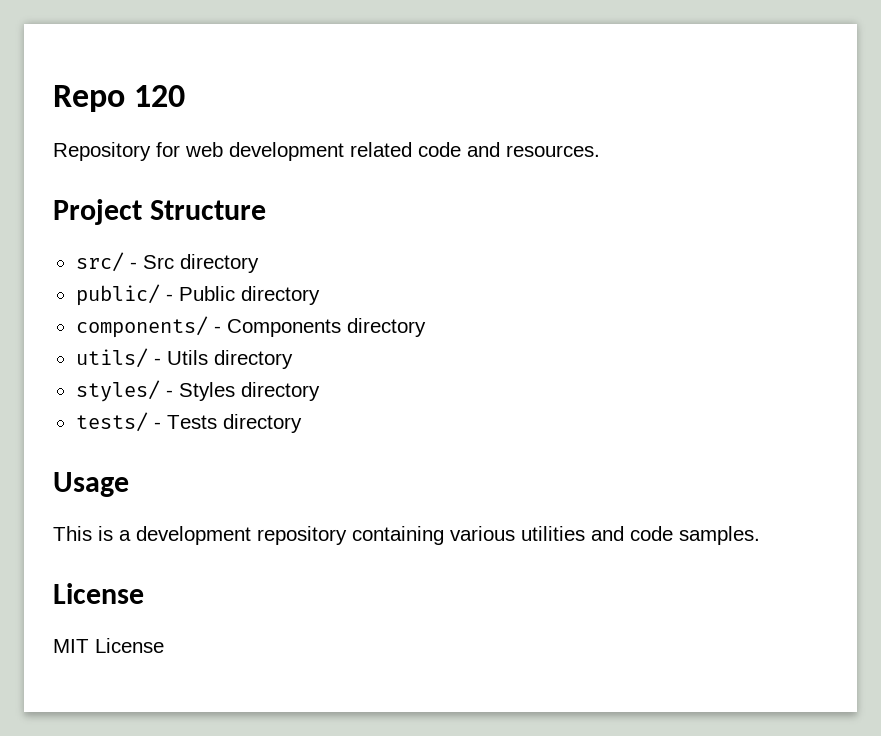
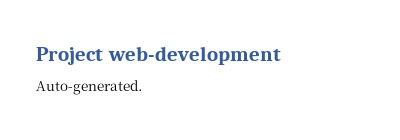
- Repo 120
- Repository for web development related code and resources.
- Project Structure
- src/ - Src directory
- public/ - Public directory
- components/ - Components directory
- utils/ - Utils directory
- styles/ - Styles directory
- tests/ - Tests directory
- Usage
- This is a development repository containing various utilities and code samples.
- License
- MIT License
+ Project web-development
+ Auto-generated.

